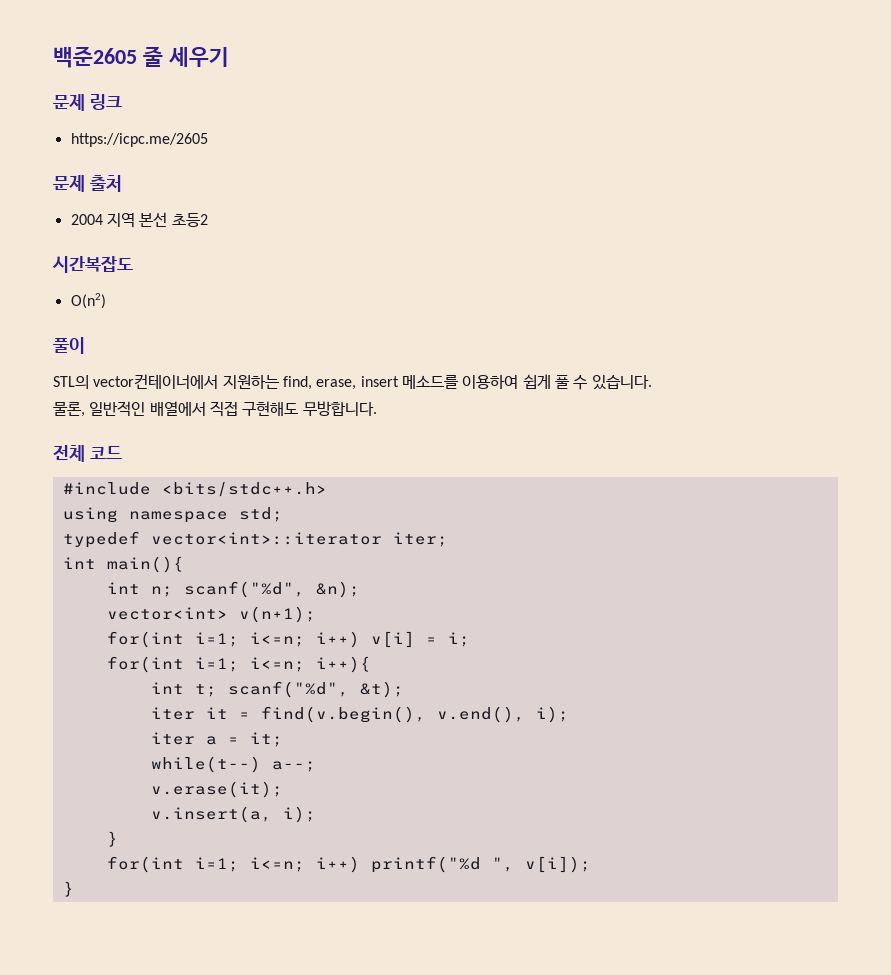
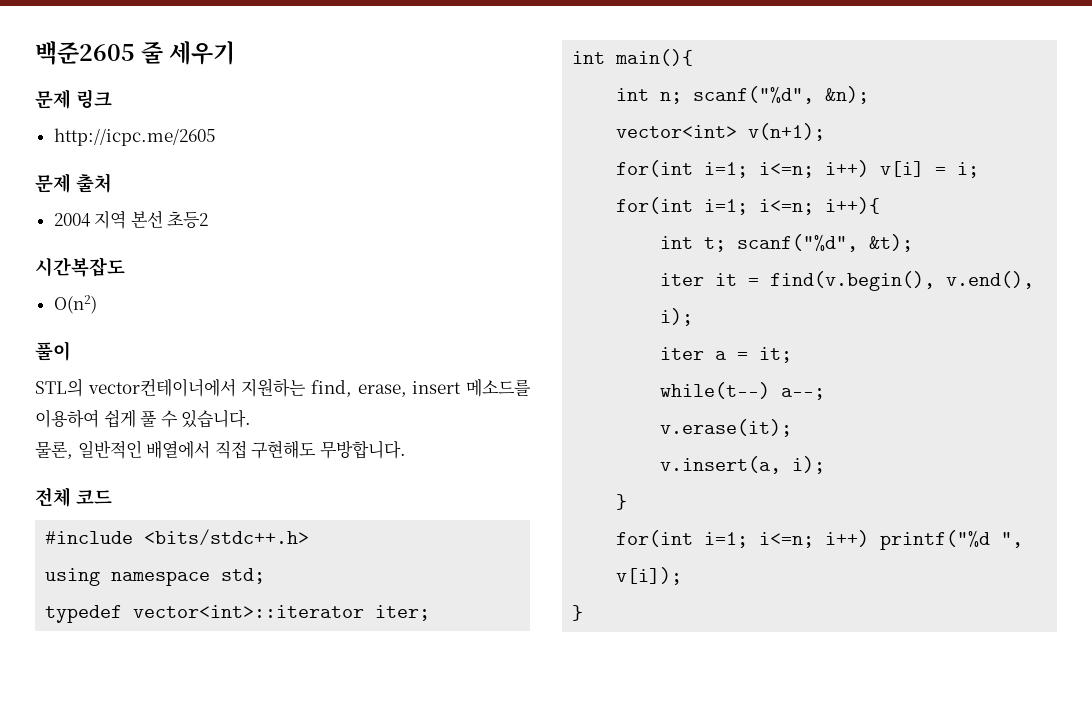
- https://icpc.me/2605
+ http://icpc.me/2605

